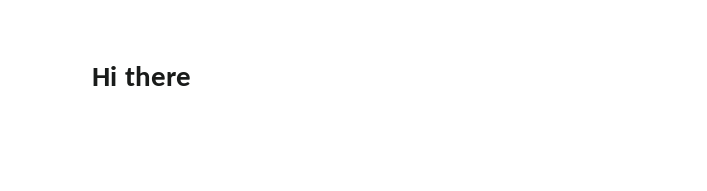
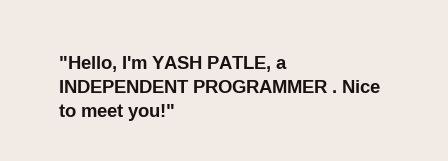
- Hi there
+ "Hello, I'm YASH PATLE, a INDEPENDENT PROGRAMMER . Nice to meet you!"

